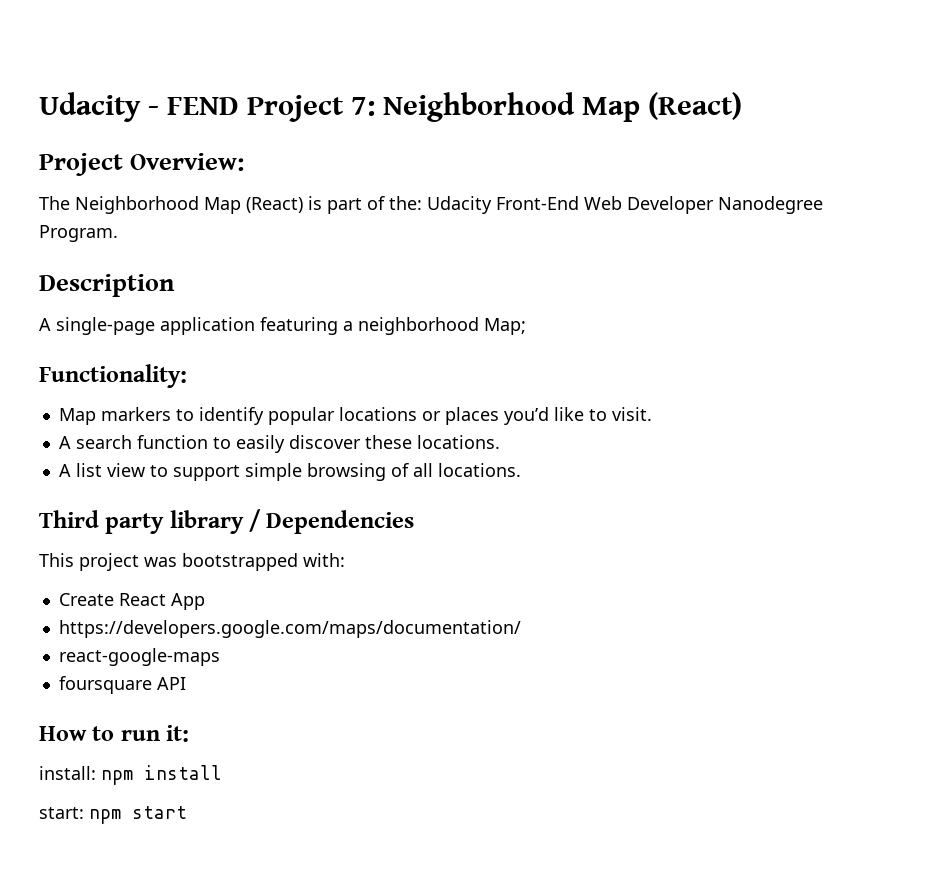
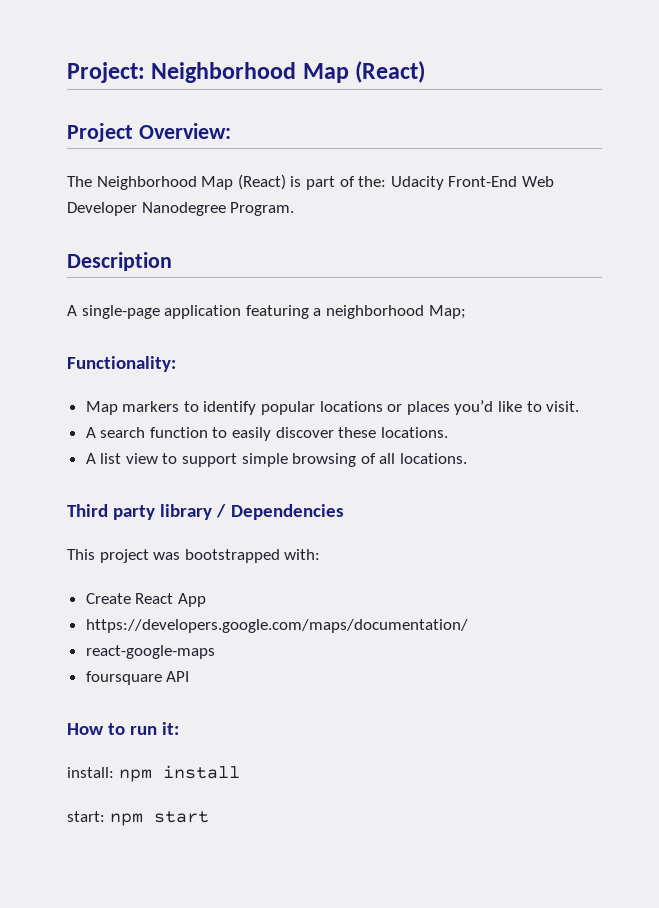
- Udacity - FEND Project 7: Neighborhood Map (React)
+ Project: Neighborhood Map (React)

